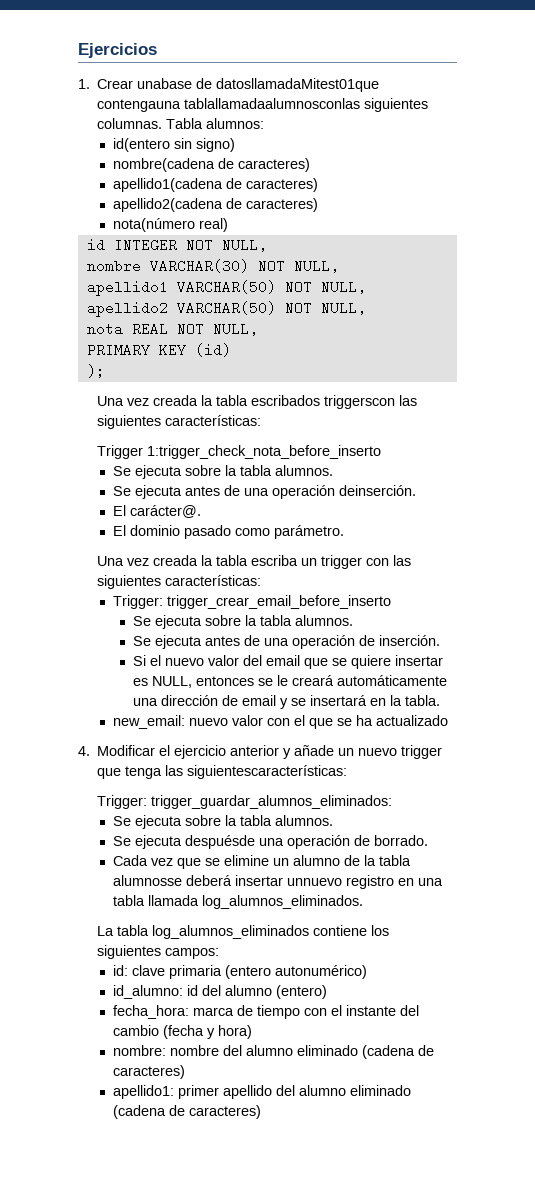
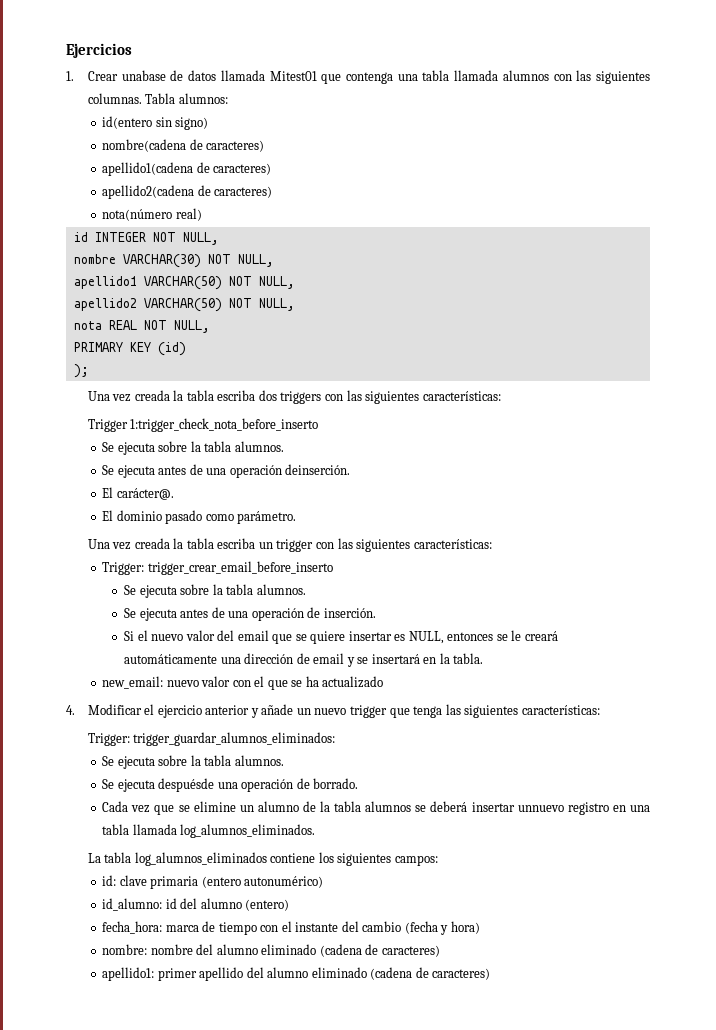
- 1. Crear unabase de datosllamadaMitest01que contengauna tablallamadaalumnosconlas siguientes columnas.
+ 1. Crear unabase de datos llamada Mitest01 que contenga una tabla llamada alumnos con las siguientes columnas.
- Una vez creada la tabla escribados triggerscon las siguientes características:
+ Una vez creada la tabla escriba dos triggers con las siguientes características:
- 4. Modificar el ejercicio anterior y añade un nuevo trigger que tenga las siguientescaracterísticas:
+ 4. Modificar el ejercicio anterior y añade un nuevo trigger que tenga las siguientes características:
- Cada vez que se elimine un alumno de la tabla alumnosse deberá insertar unnuevo registro en una tabla llamada log_alumnos_eliminados.
+ Cada vez que se elimine un alumno de la tabla alumnos se deberá insertar unnuevo registro en una tabla llamada log_alumnos_eliminados.

